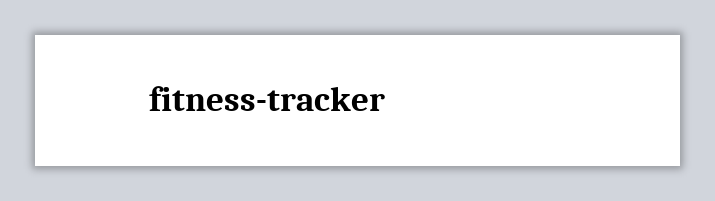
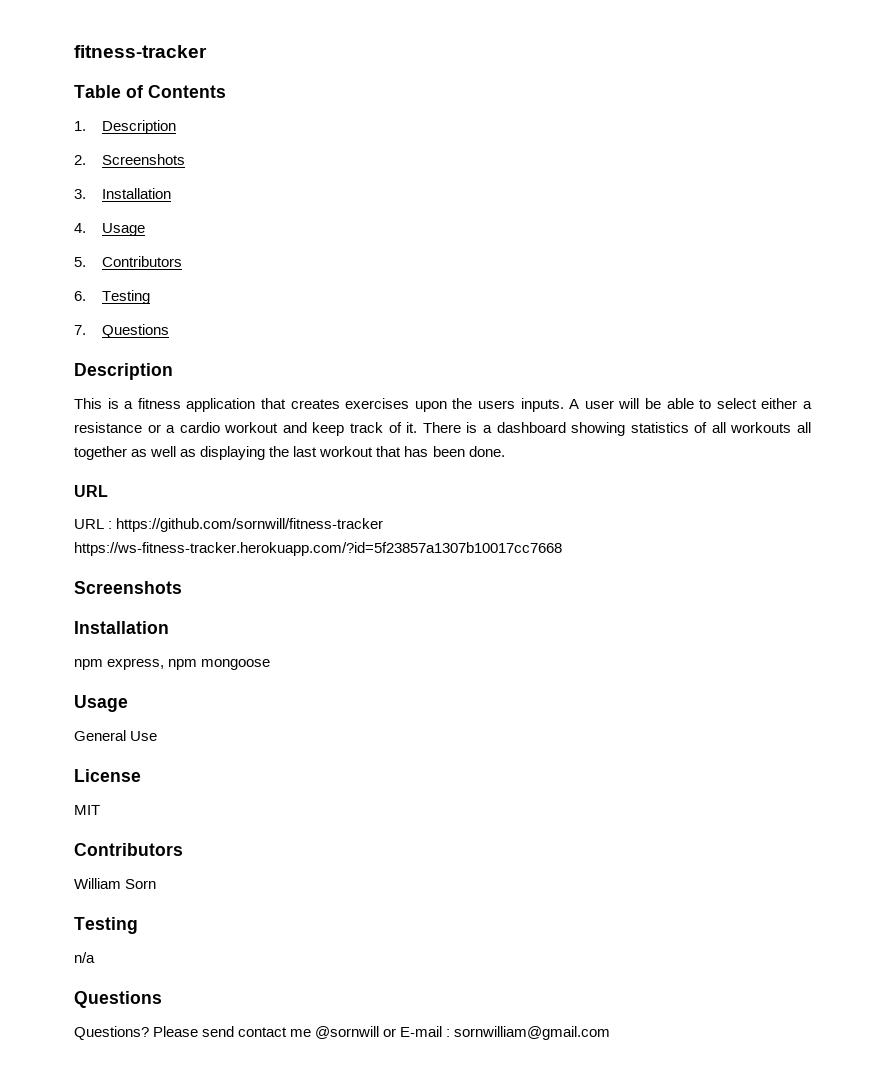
+ Table of Contents
+ 1. Description
+ 2. Screenshots
+ 3. Installation
+ 4. Usage
+ 5. Contributors
+ 6. Testing
+ 7. Questions
+ Description
+ This is a fitness application that creates exercises upon the users inputs. A user will be able to select either a resistance or a cardio workout and keep track of it. There is a dashboard showing statistics of all workouts all together as well as displaying the last workout that has been done.
+ URL
+ URL : https://github.com/sornwill/fitness-tracker https://ws-fitness-tracker.herokuapp.com/?id=5f23857a1307b10017cc7668
+ Screenshots
+ Installation
+ npm express, npm mongoose
+ Usage
+ General Use
+ License
+ MIT
+ Contributors
+ William Sorn
+ Testing
+ n/a
+ Questions
+ Questions? Please send contact me @sornwill or E-mail : sornwilliam@gmail.com

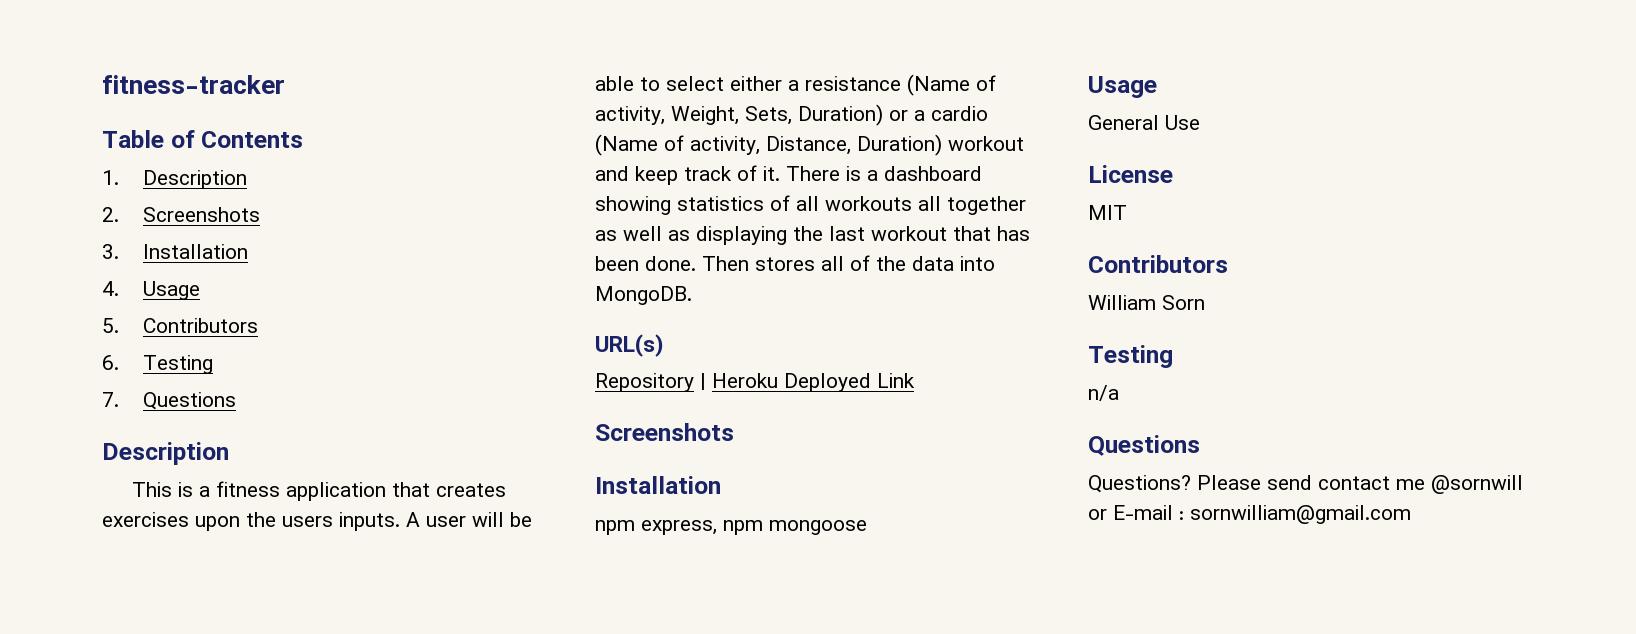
- A user will be able to select either a resistance or a cardio workout and keep track of it.
+ A user will be able to select either a resistance (Name of activity, Weight, Sets, Duration) or a cardio (Name of activity, Distance, Duration) workout and keep track of it.
- There is a dashboard showing statistics of all workouts all together as well as displaying the last workout that has been done.
- URL
- URL : https://github.com/sornwill/fitness-tracker https://ws-fitness-tracker.herokuapp.com/?id=5f23857a1307b10017cc7668
+ There is a dashboard showing statistics of all workouts all together as well as displaying the last workout that has been done. Then stores all of the data into MongoDB.
+ URL(s)
+ Repository | Heroku Deployed Link

